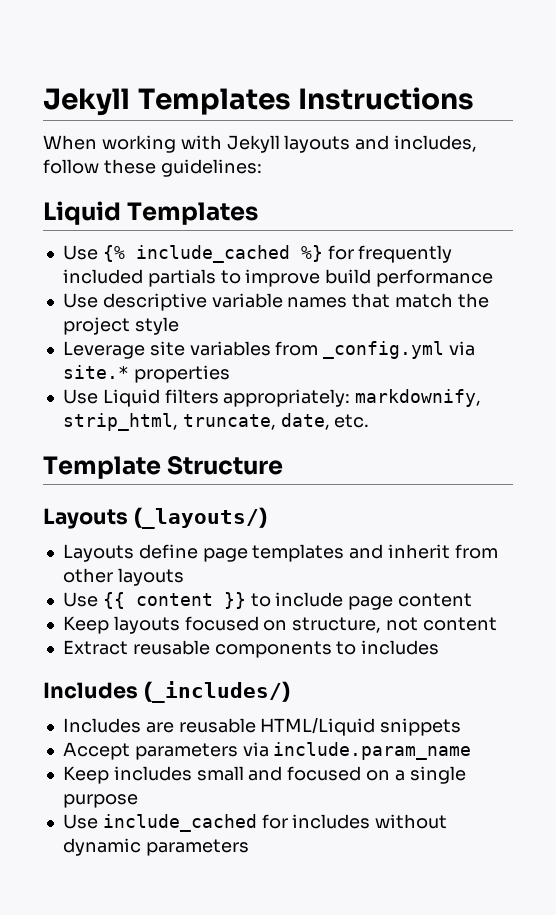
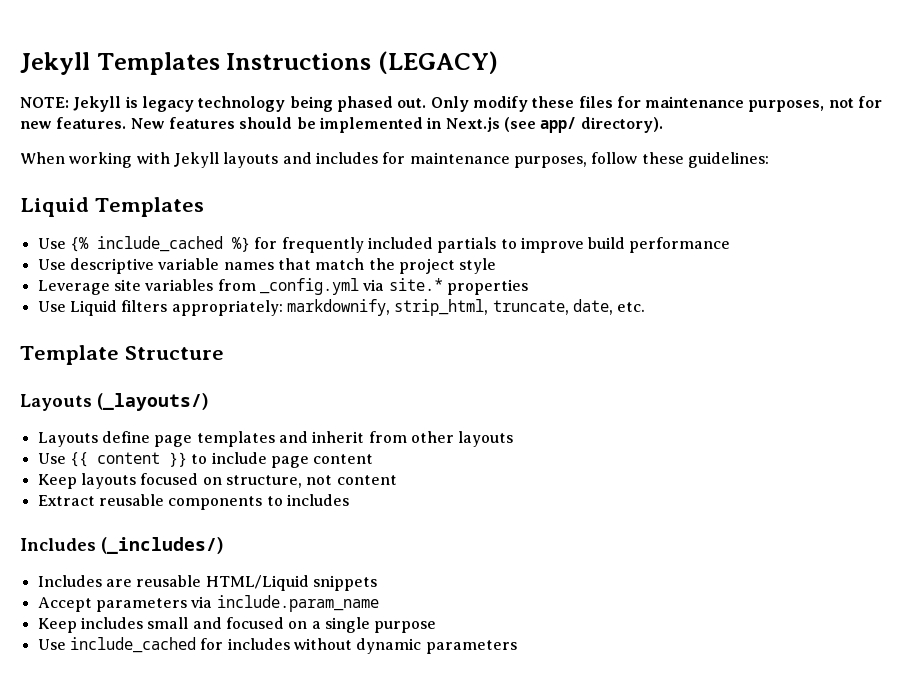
- Jekyll Templates Instructions
+ Jekyll Templates Instructions (LEGACY)
+ NOTE: Jekyll is legacy technology being phased out. Only modify these files for maintenance purposes, not for new features. New features should be implemented in Next.js (see app/ directory).
- When working with Jekyll layouts and includes, follow these guidelines:
+ When working with Jekyll layouts and includes for maintenance purposes, follow these guidelines:

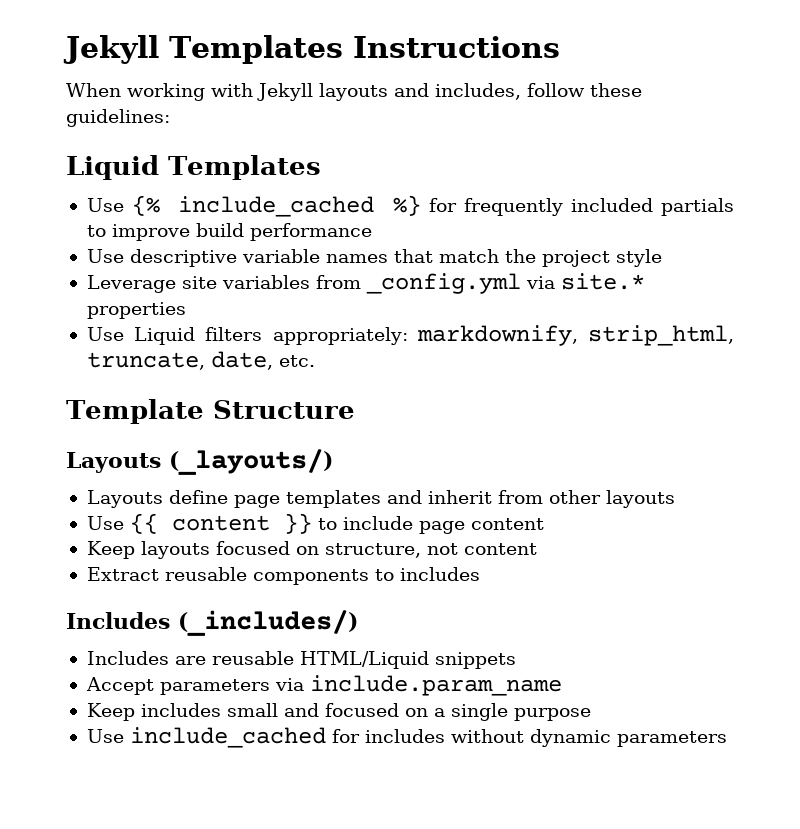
- Jekyll Templates Instructions (LEGACY)
- NOTE: Jekyll is legacy technology being phased out. Only modify these files for maintenance purposes, not for new features. New features should be implemented in Next.js (see app/ directory).
+ Jekyll Templates Instructions
- When working with Jekyll layouts and includes for maintenance purposes, follow these guidelines:
+ When working with Jekyll layouts and includes, follow these guidelines:

